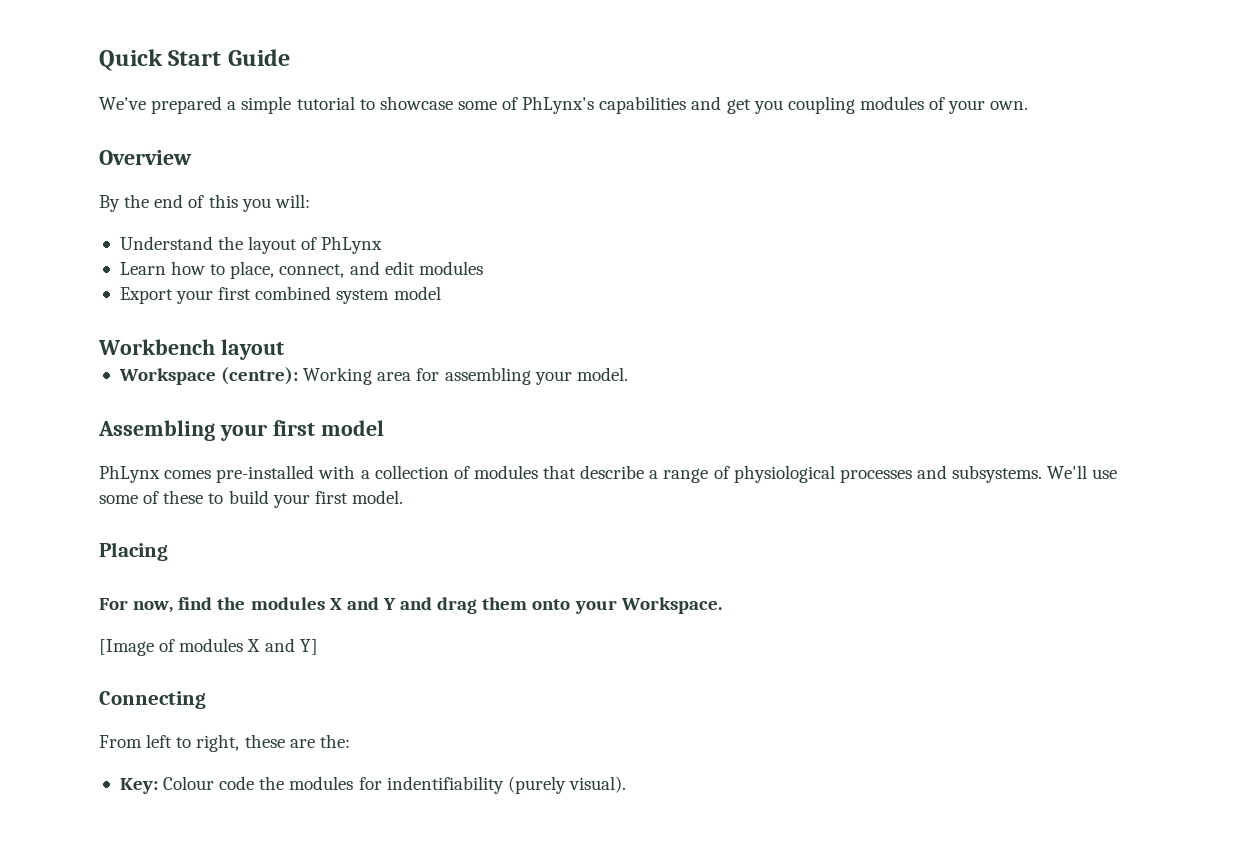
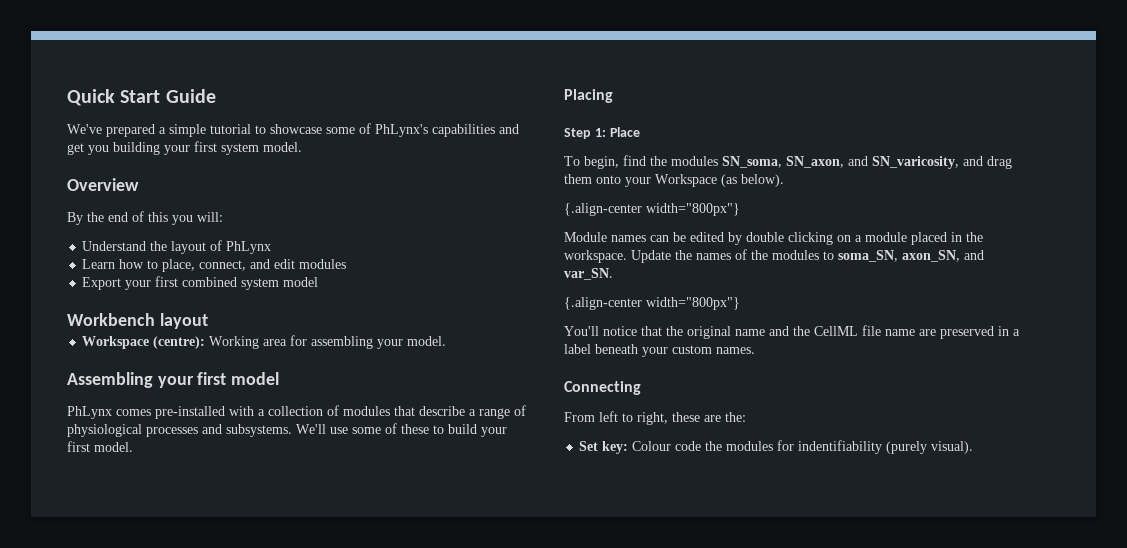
- We've prepared a simple tutorial to showcase some of PhLynx's capabilities and get you coupling modules of your own.
+ We've prepared a simple tutorial to showcase some of PhLynx's capabilities and get you building your first system model.
- For now, find the modules X and Y and drag them onto your Workspace.
- [Image of modules X and Y]
+ Step 1: Place
+ To begin, find the modules SN_soma, SN_axon, and SN_varicosity, and drag them onto your Workspace (as below).
+ {.align-center width="800px"}
+ Module names can be edited by double clicking on a module placed in the workspace. Update the names of the modules to soma_SN, axon_SN, and var_SN.
+ {.align-center width="800px"}
+ You'll notice that the original name and the CellML file name are preserved in a label beneath your custom names.
- Key: Colour code the modules for indentifiability (purely visual).
+ Set key: Colour code the modules for indentifiability (purely visual).

